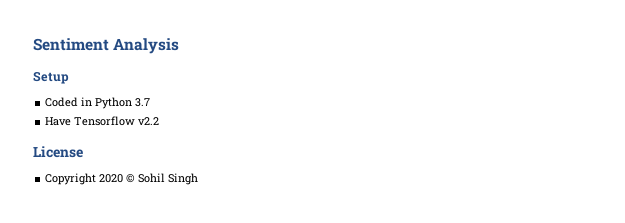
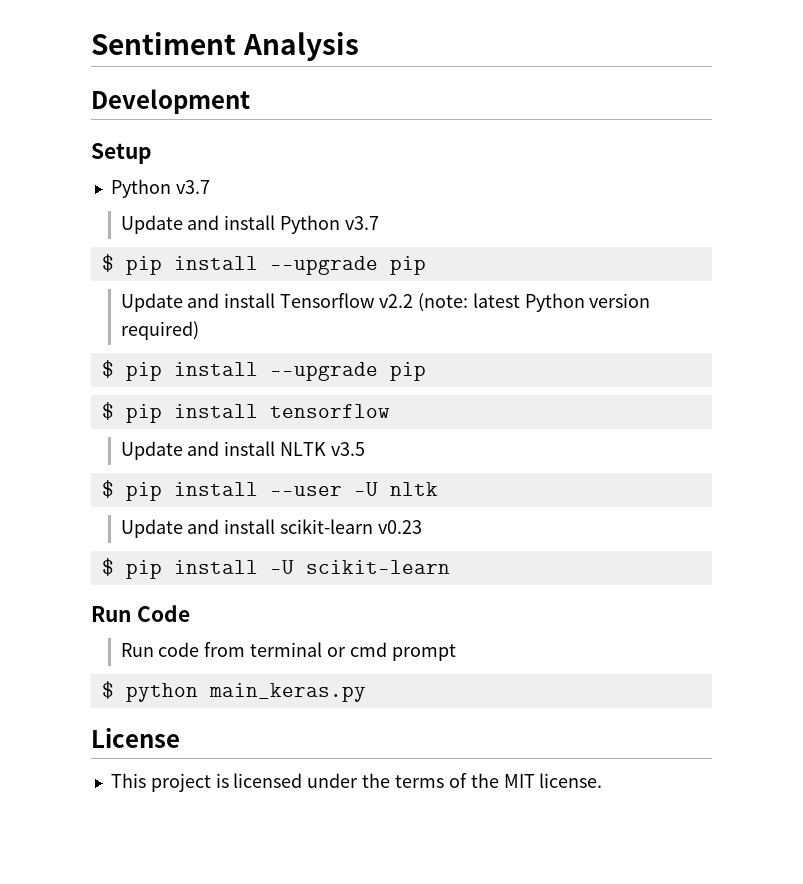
+ Development
  Setup
- Coded in Python 3.7
- Have Tensorflow v2.2
+ Python v3.7
+ Update and install Python v3.7
+ $ pip install --upgrade pip
+ Update and install Tensorflow v2.2 (note: latest Python version required)
+ $ pip install --upgrade pip
+ $ pip install tensorflow
+ Update and install NLTK v3.5
+ $ pip install --user -U nltk
+ Update and install scikit-learn v0.23
+ $ pip install -U scikit-learn
+ Run Code
+ Run code from terminal or cmd prompt
+ $ python main_keras.py
  License
- Copyright 2020 © Sohil Singh
+ This project is licensed under the terms of the MIT license.

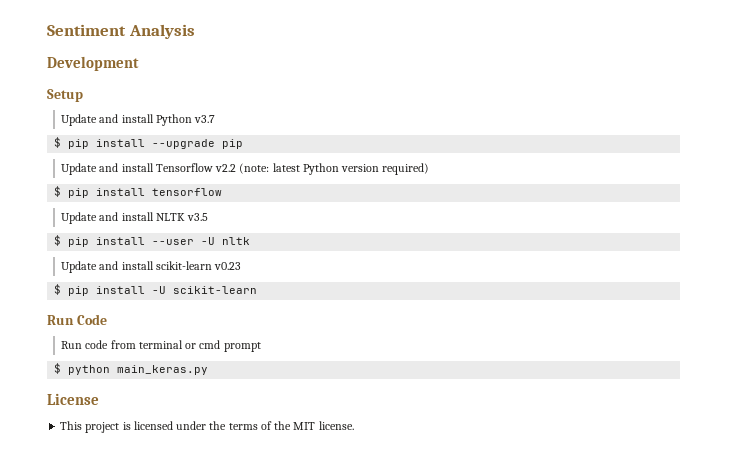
  Setup
- Python v3.7
  Update and install Tensorflow v2.2 (note: latest Python version required)
- $ pip install --upgrade pip

